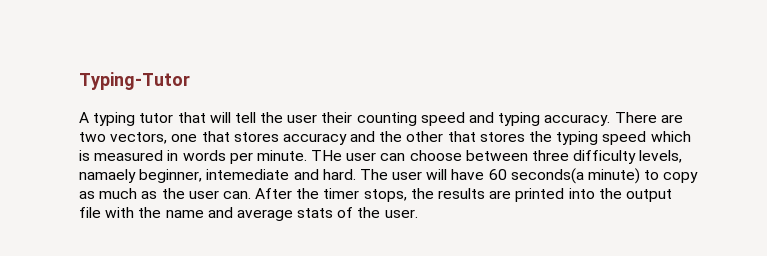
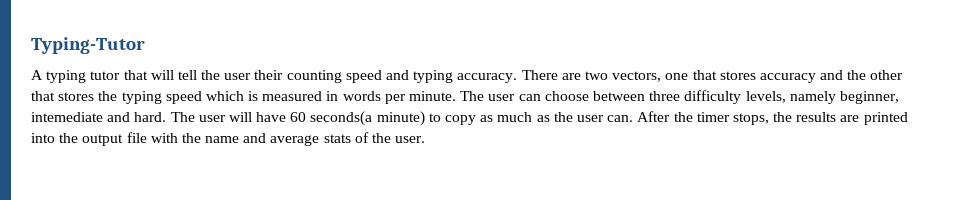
- THe user can choose between three difficulty levels, namaely beginner, intemediate and hard.
+ The user can choose between three difficulty levels, namely beginner, intemediate and hard.

